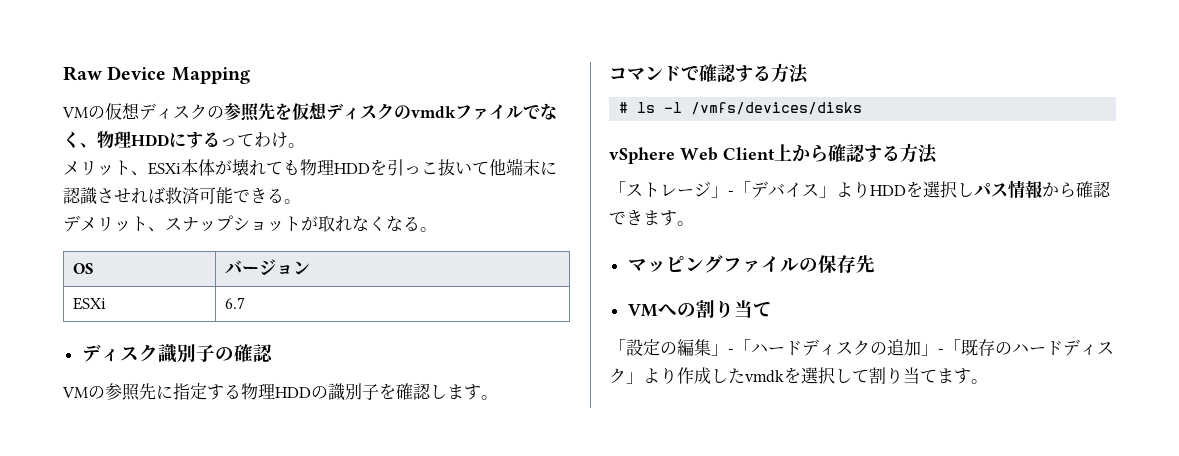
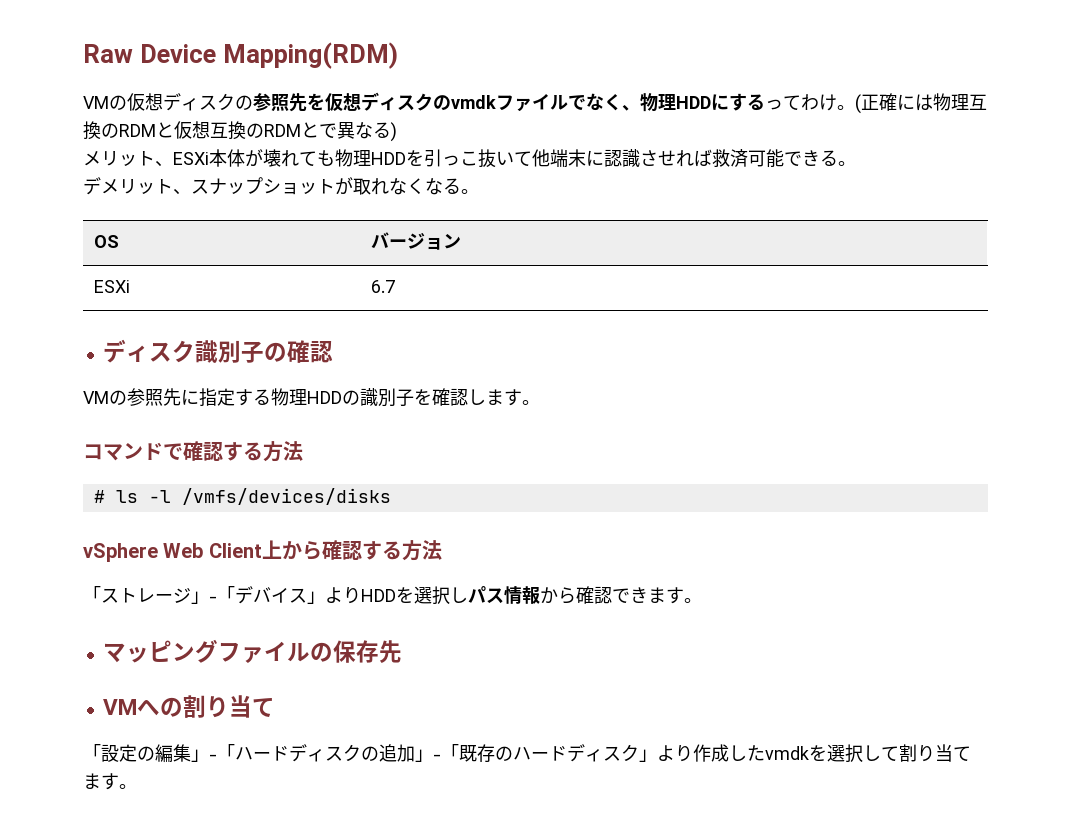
- Raw Device Mapping
+ Raw Device Mapping(RDM)
+ (正確には物理互換のRDMと仮想互換のRDMとで異なる)

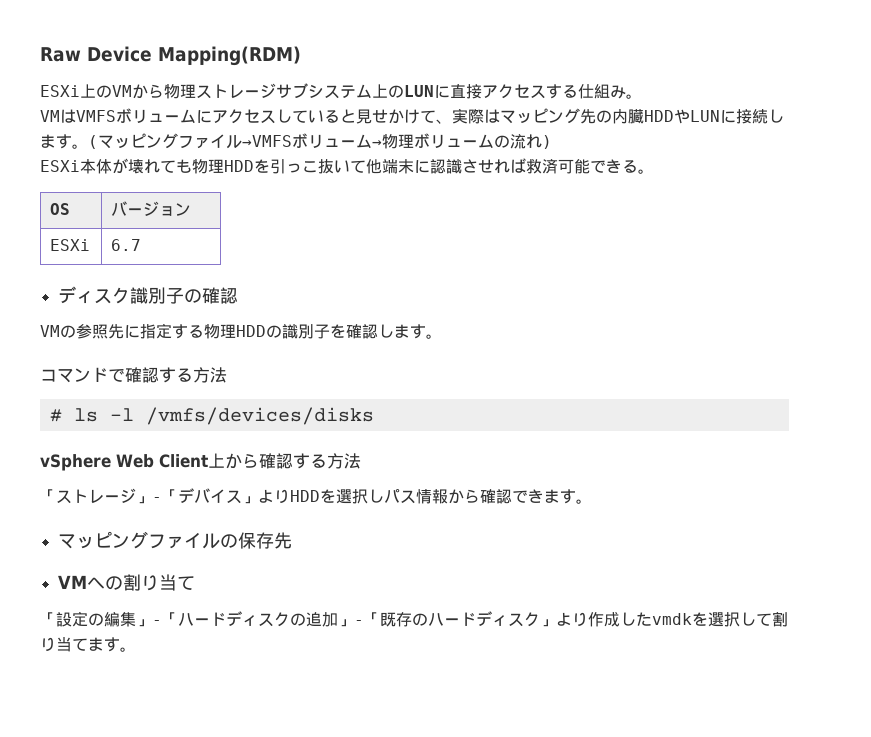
- VMの仮想ディスクの参照先を仮想ディスクのvmdkファイルでなく、物理HDDにするってわけ。(正確には物理互換のRDMと仮想互換のRDMとで異なる)
+ ESXi上のVMから物理ストレージサブシステム上のLUNに直接アクセスする仕組み。
+ VMはVMFSボリュームにアクセスしていると見せかけて、実際はマッピング先の内臓HDDやLUNに接続します。(マッピングファイル→VMFSボリューム→物理ボリュームの流れ)
- メリット、ESXi本体が壊れても物理HDDを引っこ抜いて他端末に認識させれば救済可能できる。
+ ESXi本体が壊れても物理HDDを引っこ抜いて他端末に認識させれば救済可能できる。
- デメリット、スナップショットが取れなくなる。

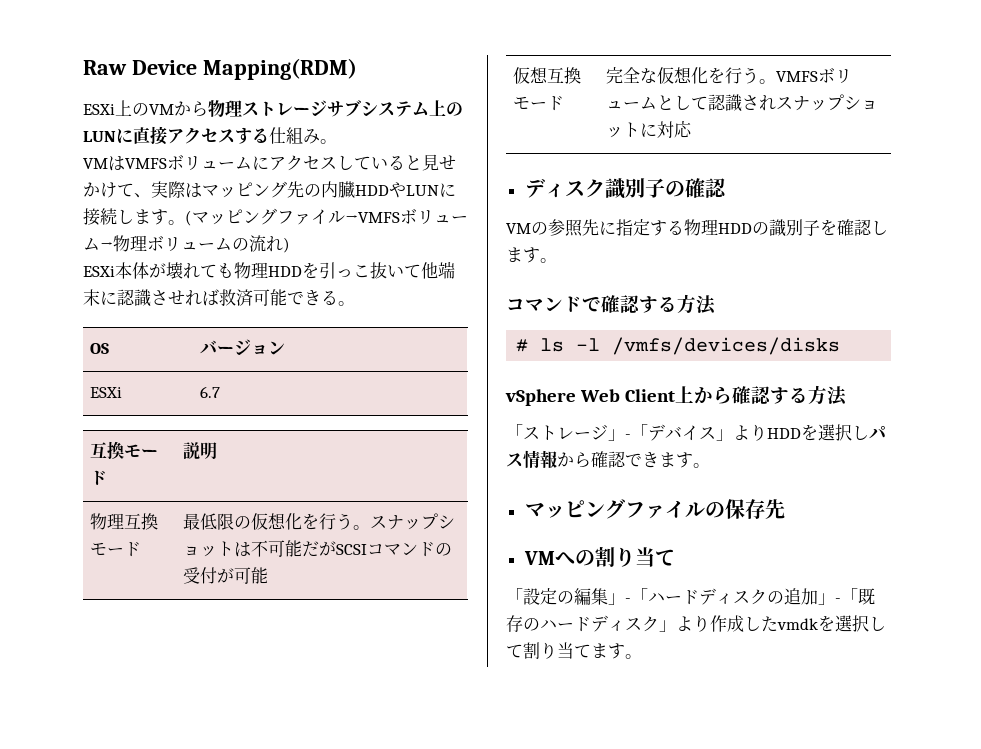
+ 互換モード | 説明
+ 物理互換モード | 最低限の仮想化を行う。スナップショットは不可能だがSCSIコマンドの受付が可能
+ 仮想互換モード | 完全な仮想化を行う。VMFSボリュームとして認識されスナップショットに対応

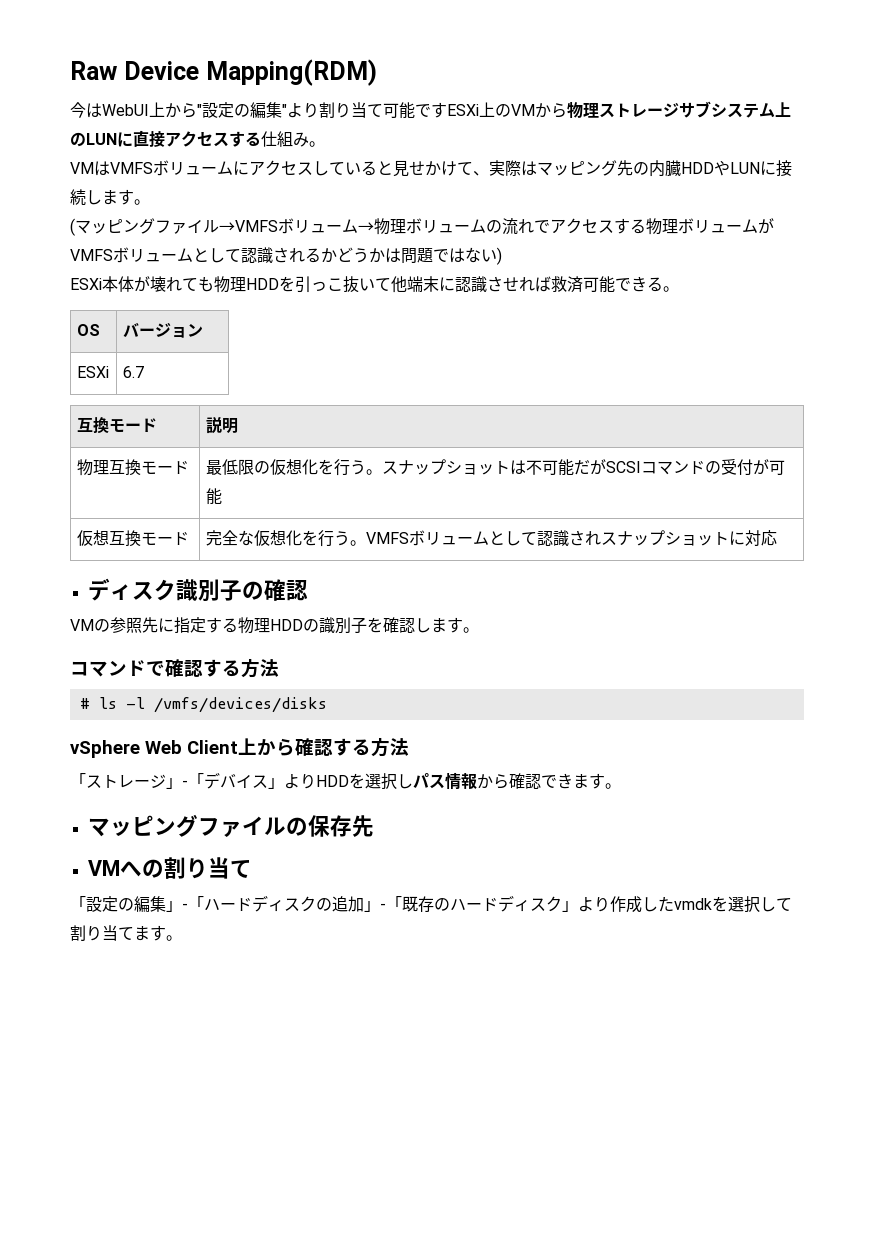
- ESXi上のVMから物理ストレージサブシステム上のLUNに直接アクセスする仕組み。
+ 今はWebUI上から"設定の編集"より割り当て可能ですESXi上のVMから物理ストレージサブシステム上のLUNに直接アクセスする仕組み。
- VMはVMFSボリュームにアクセスしていると見せかけて、実際はマッピング先の内臓HDDやLUNに接続します。(マッピングファイル→VMFSボリューム→物理ボリュームの流れ)
+ VMはVMFSボリュームにアクセスしていると見せかけて、実際はマッピング先の内臓HDDやLUNに接続します。
+ (マッピングファイル→VMFSボリューム→物理ボリュームの流れでアクセスする物理ボリュームがVMFSボリュームとして認識されるかどうかは問題ではない)

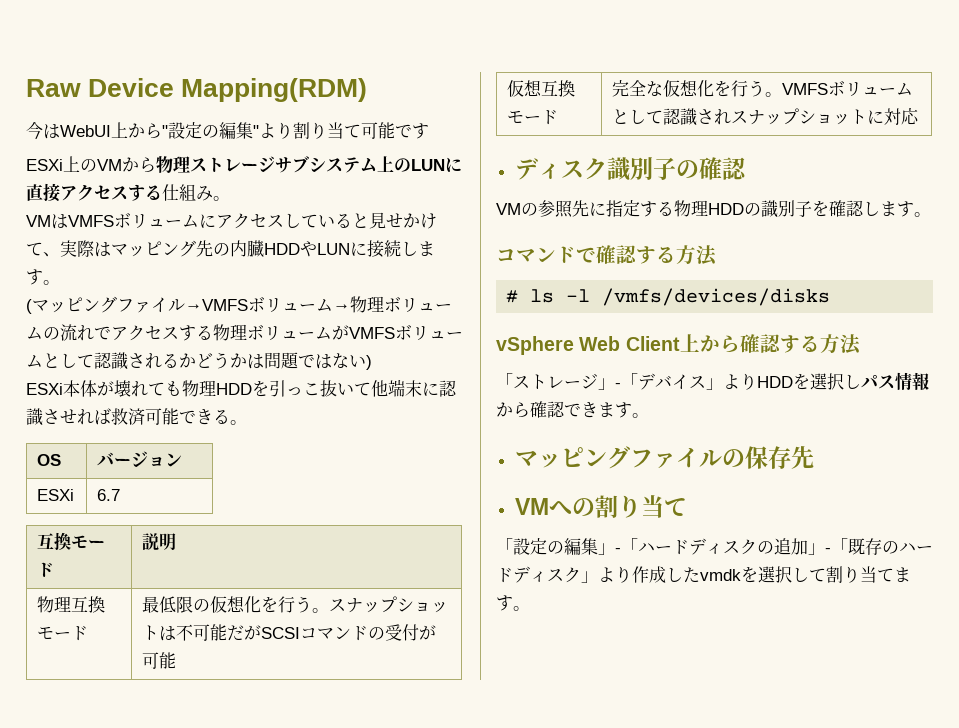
- 今はWebUI上から"設定の編集"より割り当て可能ですESXi上のVMから物理ストレージサブシステム上のLUNに直接アクセスする仕組み。
+ 今はWebUI上から"設定の編集"より割り当て可能です
+ ESXi上のVMから物理ストレージサブシステム上のLUNに直接アクセスする仕組み。

